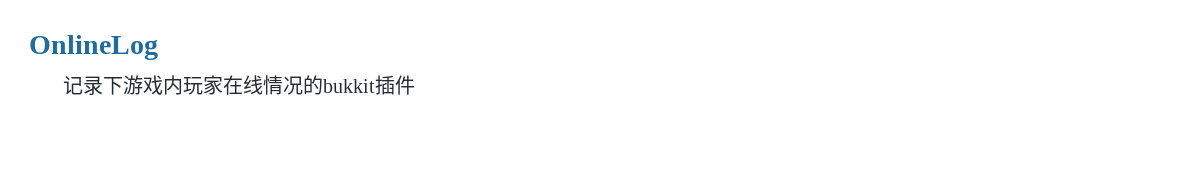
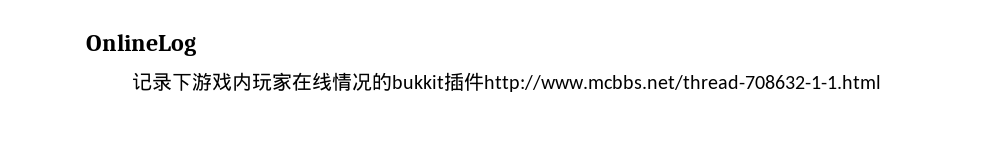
- 记录下游戏内玩家在线情况的bukkit插件
+ 记录下游戏内玩家在线情况的bukkit插件http://www.mcbbs.net/thread-708632-1-1.html

